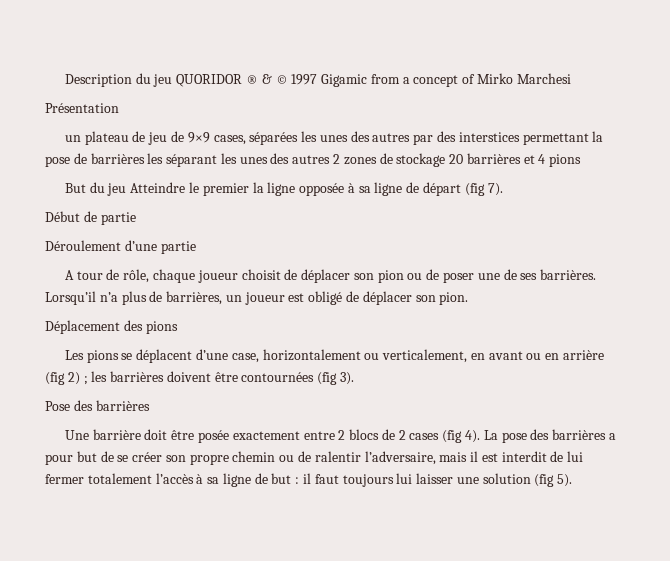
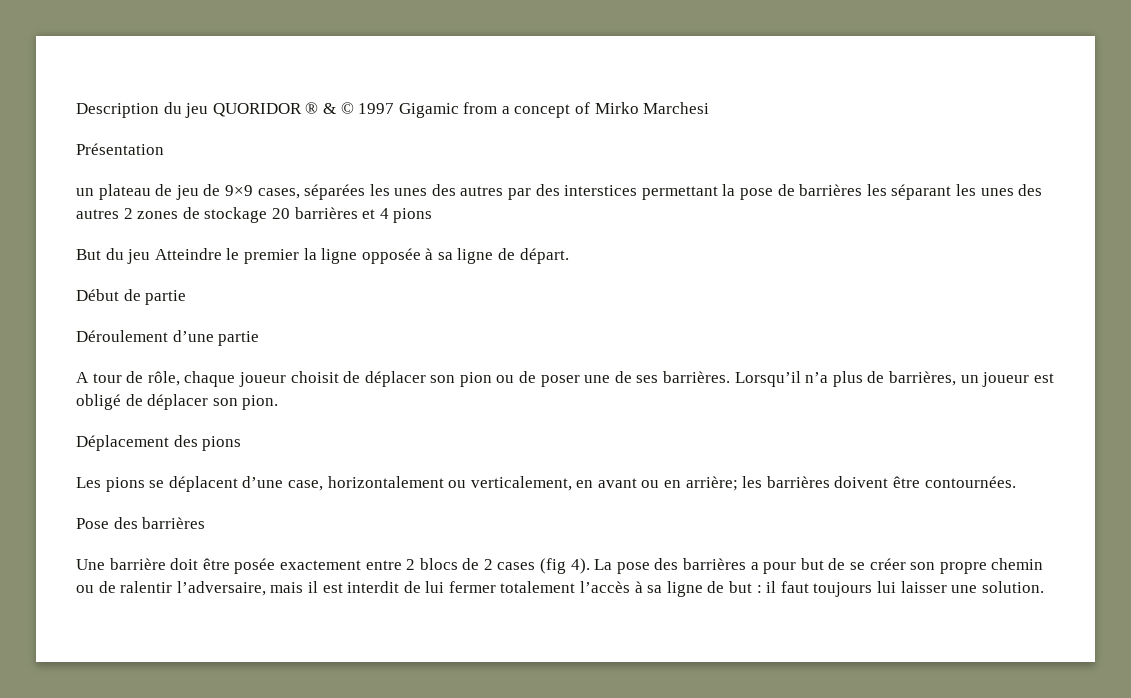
- But du jeu Atteindre le premier la ligne opposée à sa ligne de départ (fig 7).
+ But du jeu Atteindre le premier la ligne opposée à sa ligne de départ.
- Les pions se déplacent d’une case, horizontalement ou verticalement, en avant ou en arrière (fig 2) ; les barrières doivent être contournées (fig 3).
+ Les pions se déplacent d’une case, horizontalement ou verticalement, en avant ou en arrière; les barrières doivent être contournées.
- La pose des barrières a pour but de se créer son propre chemin ou de ralentir l’adversaire, mais il est interdit de lui fermer totalement l’accès à sa ligne de but : il faut toujours lui laisser une solution (fig 5).
+ La pose des barrières a pour but de se créer son propre chemin ou de ralentir l’adversaire, mais il est interdit de lui fermer totalement l’accès à sa ligne de but : il faut toujours lui laisser une solution.

